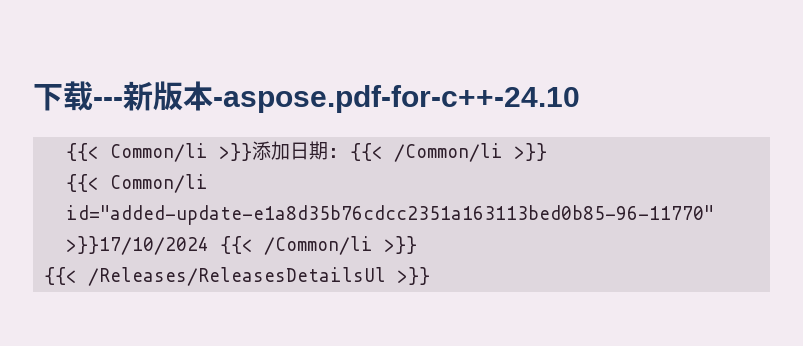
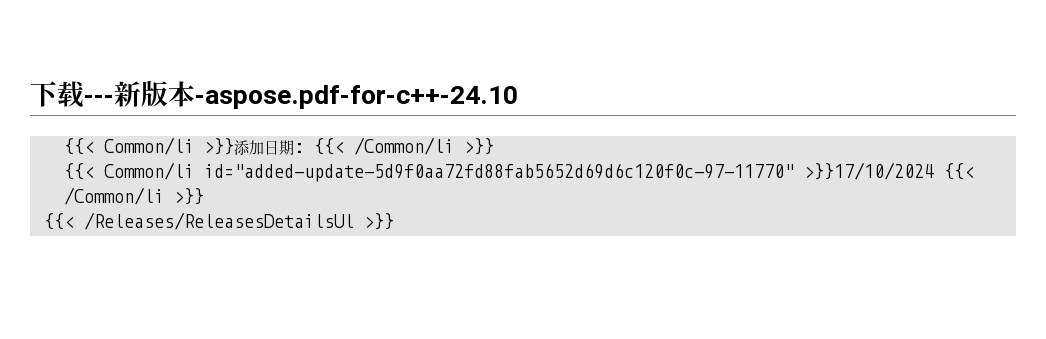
- {{< Common/li id="added-update-e1a8d35b76cdcc2351a163113bed0b85-96-11770" >}}17/10/2024 {{< /Common/li >}}
+ {{< Common/li id="added-update-5d9f0aa72fd88fab5652d69d6c120f0c-97-11770" >}}17/10/2024 {{< /Common/li >}}

